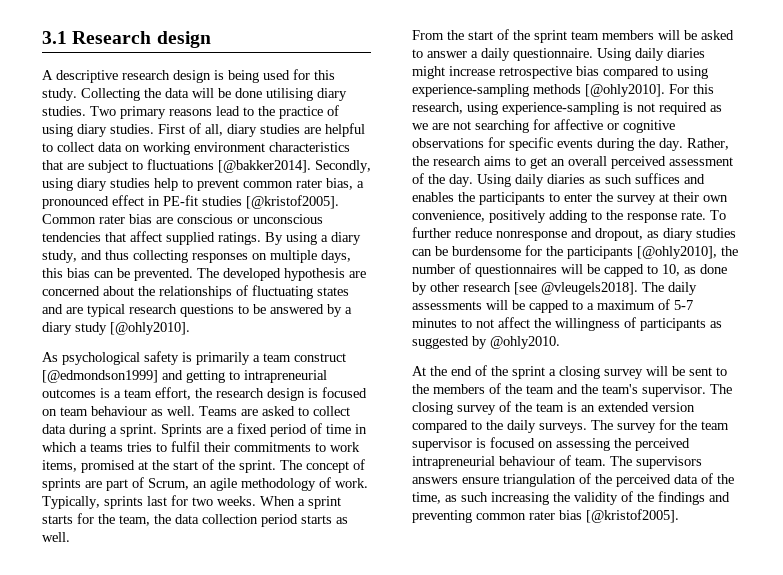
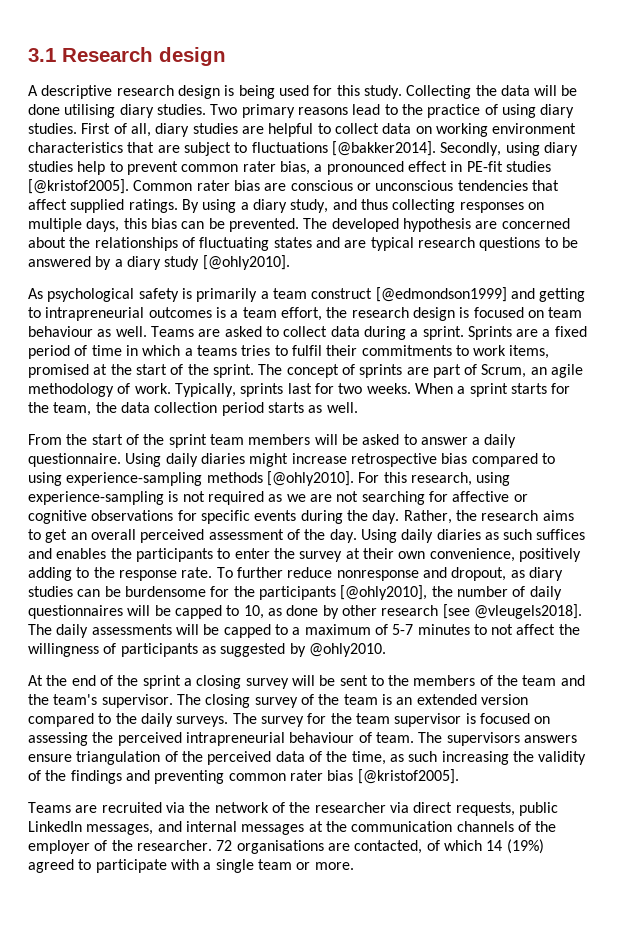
- To further reduce nonresponse and dropout, as diary studies can be burdensome for the participants [@ohly2010], the number of questionnaires will be capped to 10, as done by other research [see @vleugels2018].
+ To further reduce nonresponse and dropout, as diary studies can be burdensome for the participants [@ohly2010], the number of daily questionnaires will be capped to 10, as done by other research [see @vleugels2018].
+ Teams are recruited via the network of the researcher via direct requests, public LinkedIn messages, and internal messages at the communication channels of the employer of the researcher. 72 organisations are contacted, of which 14 (19%) agreed to participate with a single team or more.

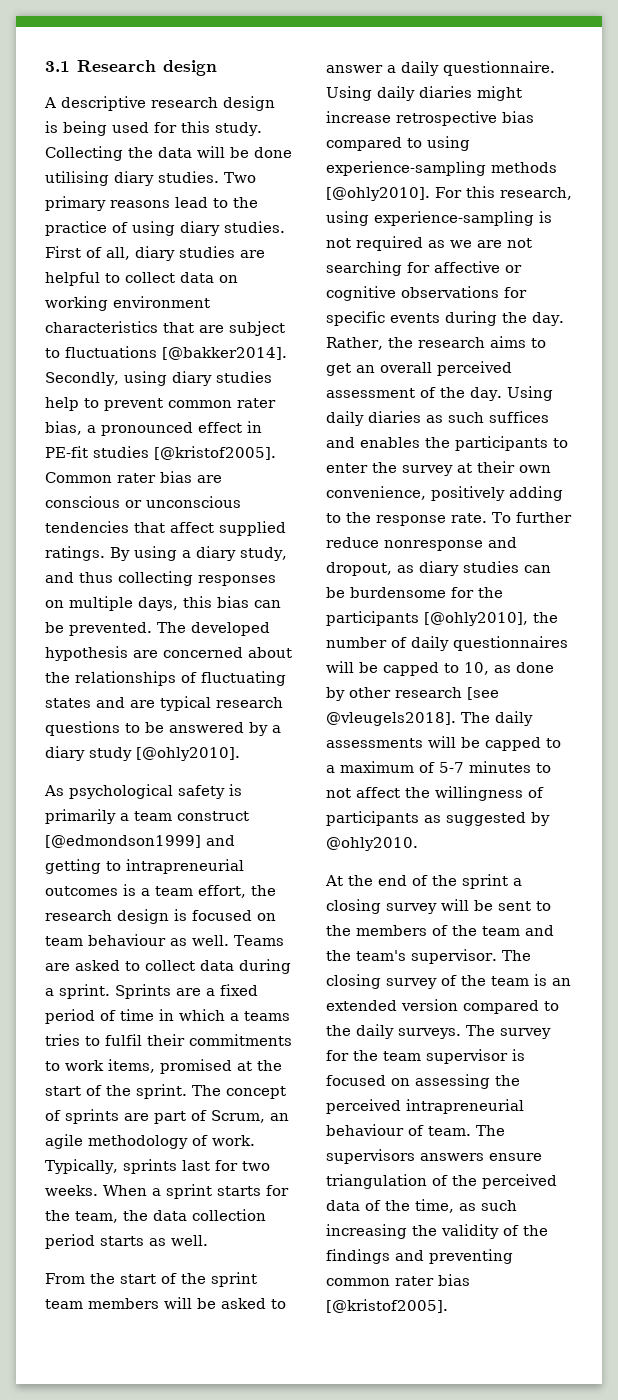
- Teams are recruited via the network of the researcher via direct requests, public LinkedIn messages, and internal messages at the communication channels of the employer of the researcher. 72 organisations are contacted, of which 14 (19%) agreed to participate with a single team or more.

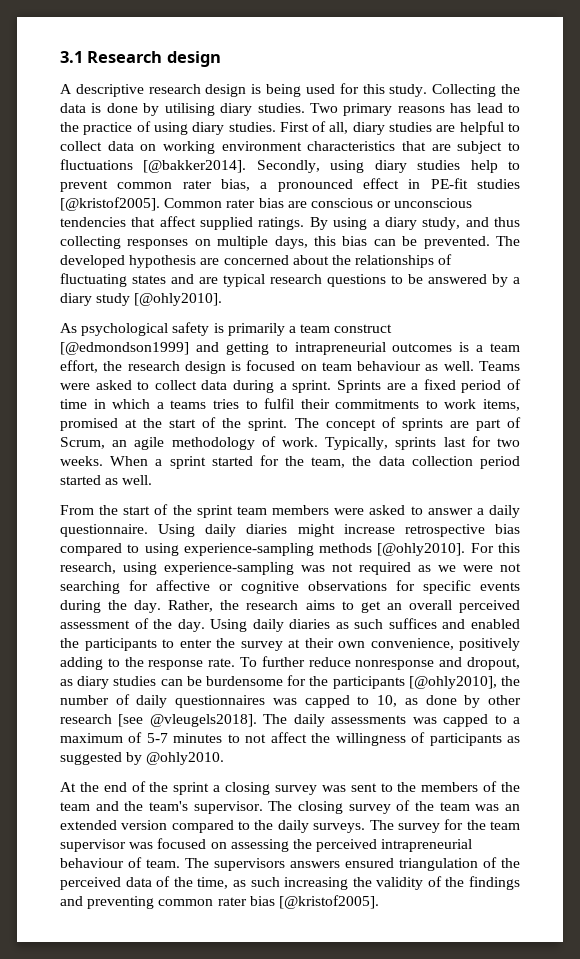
- Collecting the data will be done utilising diary studies.
+ Collecting the data is done by utilising diary studies.
- Two primary reasons lead to the practice of using diary studies.
+ Two primary reasons has lead to the practice of using diary studies.
- Teams are asked to collect data during a sprint.
+ Teams were asked to collect data during a sprint.
- When a sprint starts for the team, the data collection period starts as well.
+ When a sprint started for the team, the data collection period started as well.
- From the start of the sprint team members will be asked to answer a daily questionnaire.
+ From the start of the sprint team members were asked to answer a daily questionnaire.
- For this research, using experience-sampling is not required as we are not searching for affective or cognitive observations for specific events during the day.
+ For this research, using experience-sampling was not required as we were not searching for affective or cognitive observations for specific events during the day.
- Using daily diaries as such suffices and enables the participants to enter the survey at their own convenience, positively adding to the response rate.
+ Using daily diaries as such suffices and enabled the participants to enter the survey at their own convenience, positively adding to the response rate.
- To further reduce nonresponse and dropout, as diary studies can be burdensome for the participants [@ohly2010], the number of daily questionnaires will be capped to 10, as done by other research [see @vleugels2018].
+ To further reduce nonresponse and dropout, as diary studies can be burdensome for the participants [@ohly2010], the number of daily questionnaires was capped to 10, as done by other research [see @vleugels2018].
- The daily assessments will be capped to a maximum of 5-7 minutes to not affect the willingness of participants as suggested by @ohly2010.
+ The daily assessments was capped to a maximum of 5-7 minutes to not affect the willingness of participants as suggested by @ohly2010.
- At the end of the sprint a closing survey will be sent to the members of the team and the team's supervisor.
+ At the end of the sprint a closing survey was sent to the members of the team and the team's supervisor.
- The closing survey of the team is an extended version compared to the daily surveys.
+ The closing survey of the team was an extended version compared to the daily surveys.
- The survey for the team supervisor is focused on assessing the perceived intrapreneurial behaviour of team.
+ The survey for the team supervisor was focused on assessing the perceived intrapreneurial behaviour of team.
- The supervisors answers ensure triangulation of the perceived data of the time, as such increasing the validity of the findings and preventing common rater bias [@kristof2005].
+ The supervisors answers ensured triangulation of the perceived data of the time, as such increasing the validity of the findings and preventing common rater bias [@kristof2005].

